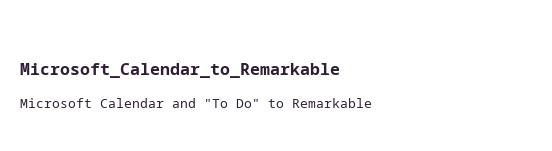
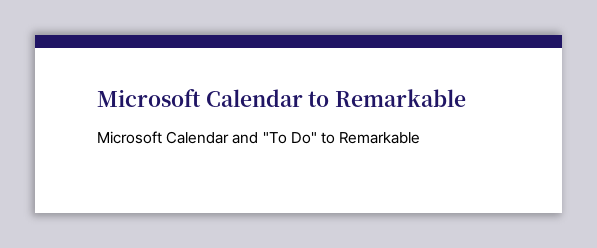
- Microsoft_Calendar_to_Remarkable
+ Microsoft Calendar to Remarkable

